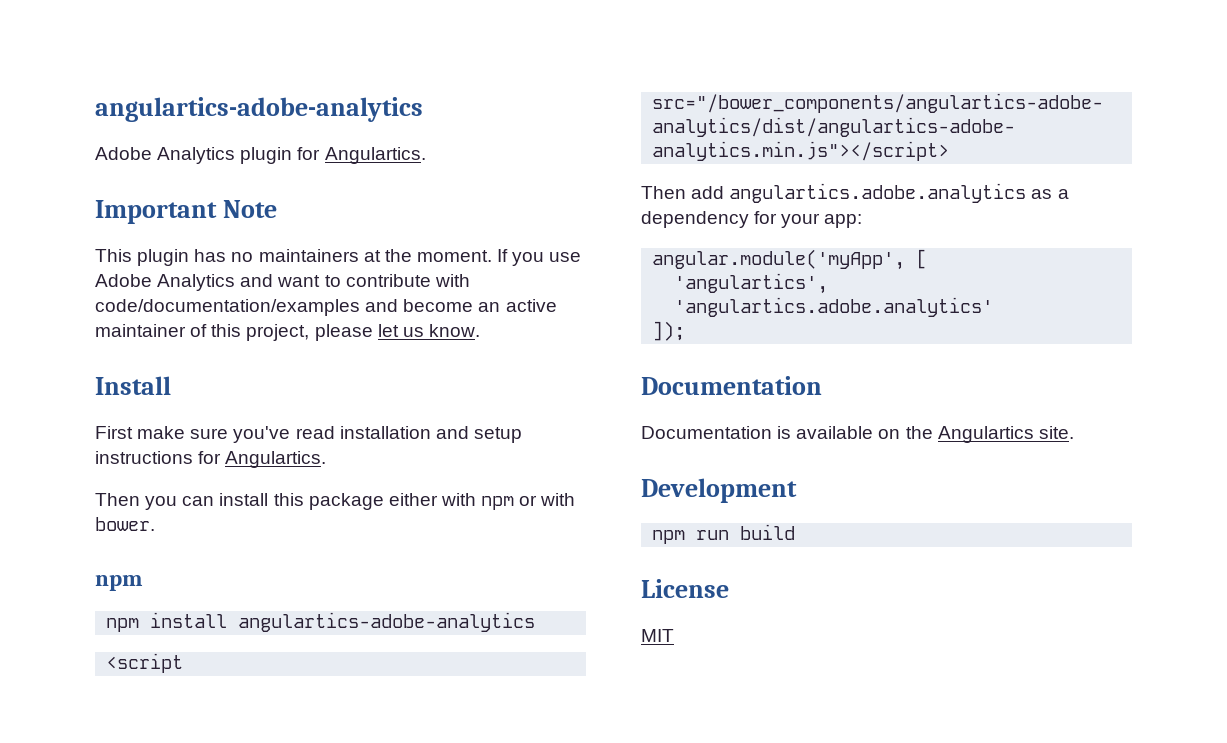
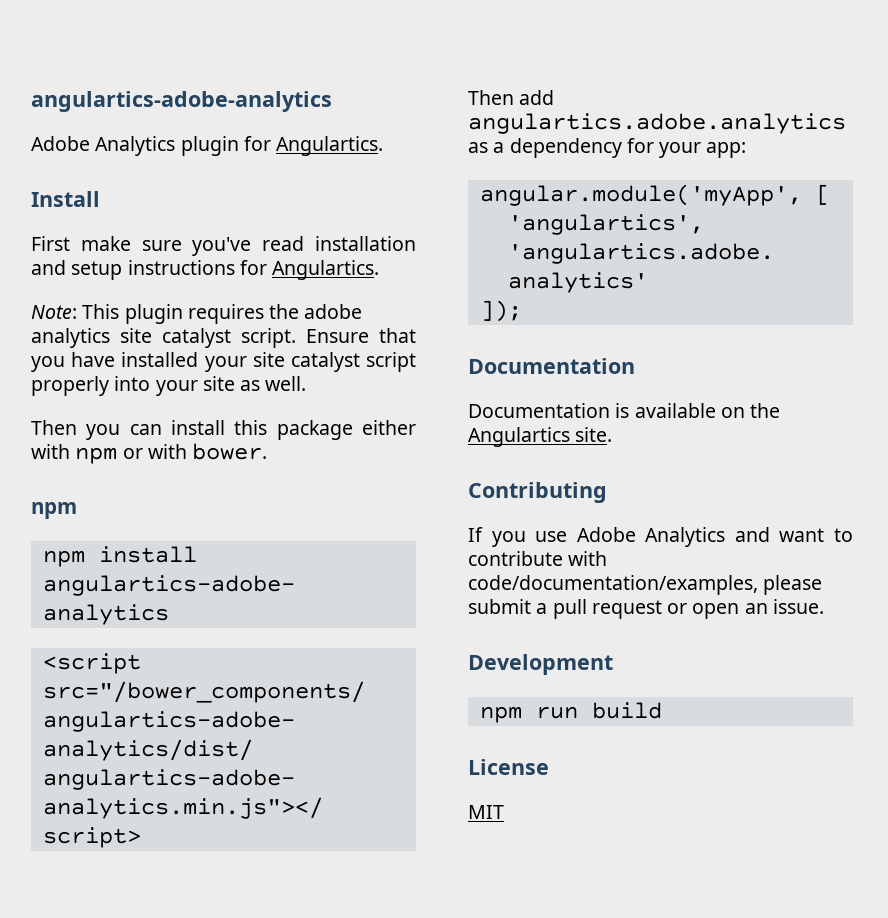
- Important Note
- This plugin has no maintainers at the moment. If you use Adobe Analytics and want to contribute with code/documentation/examples and become an active maintainer of this project, please let us know.
+ Note: This plugin requires the adobe analytics site catalyst script. Ensure that you have installed your site catalyst script properly into your site as well.
+ Contributing
+ If you use Adobe Analytics and want to contribute with code/documentation/examples, please submit a pull request or open an issue.

